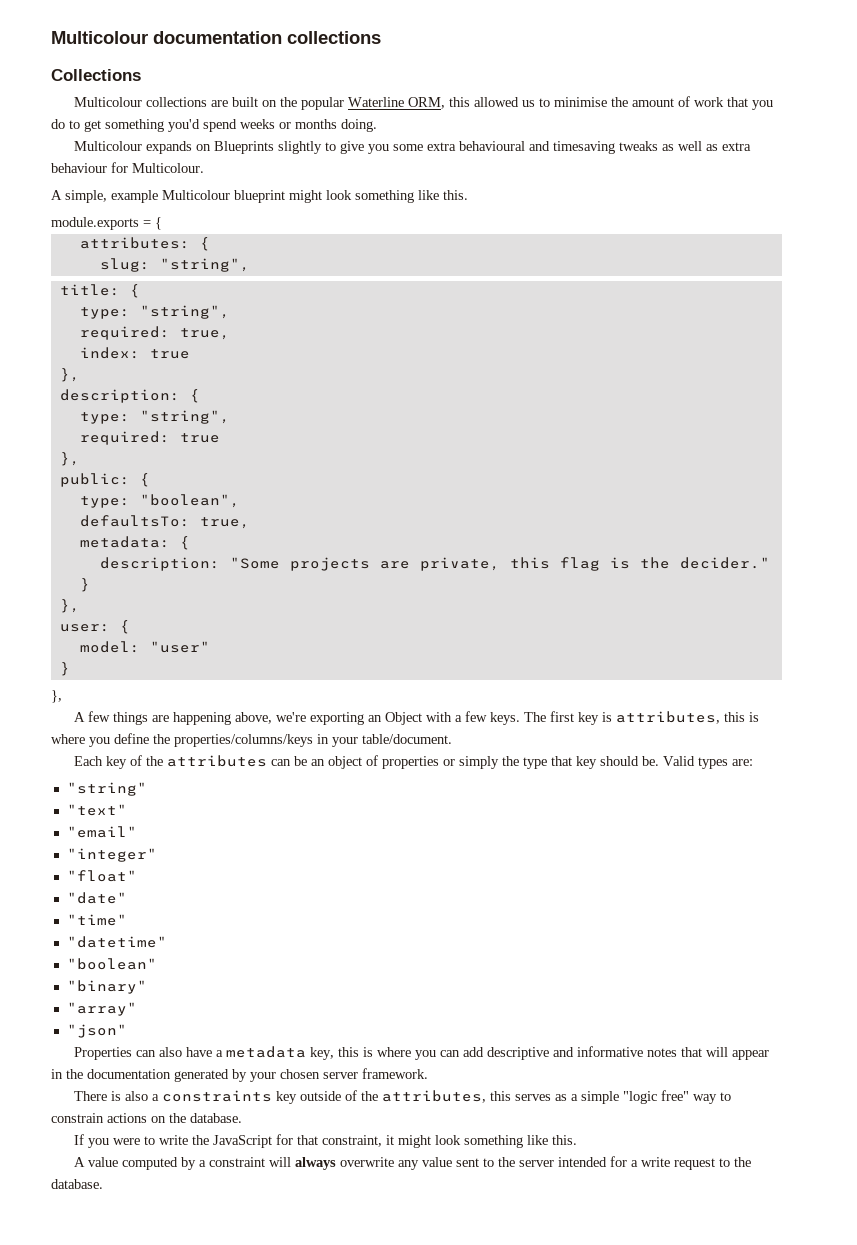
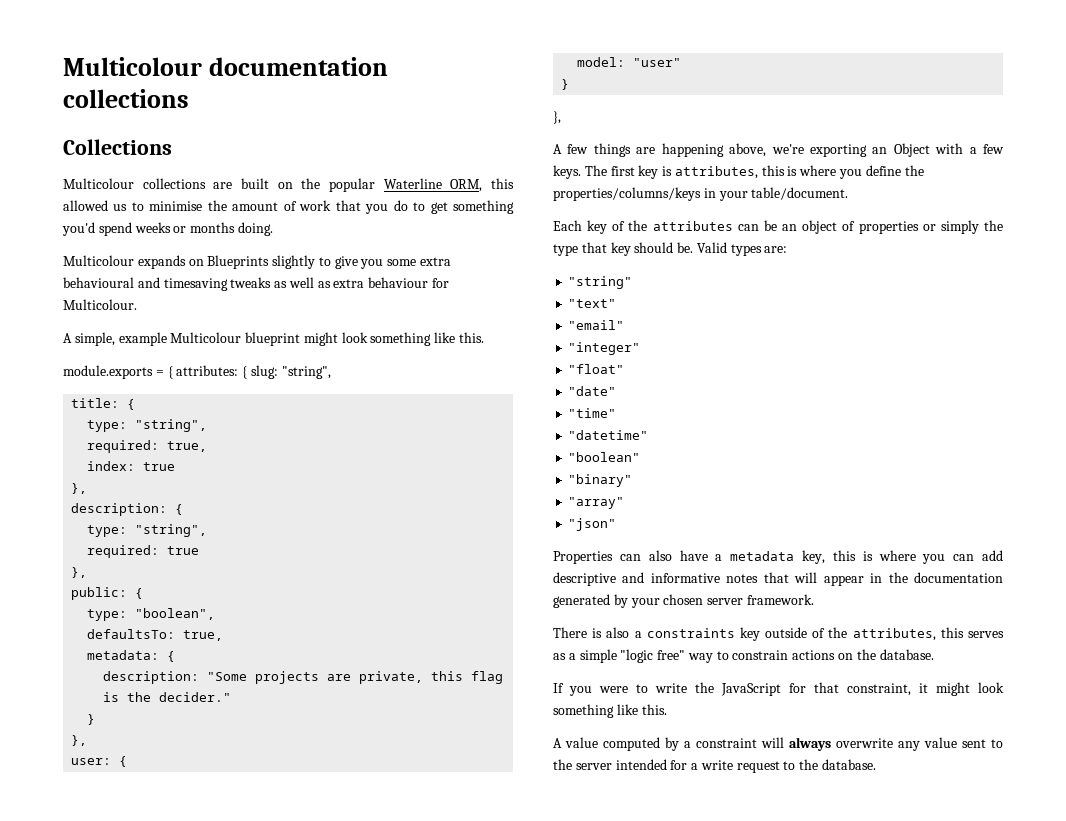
- module.exports = {
- attributes: {
- slug: "string",
+ module.exports = { attributes: { slug: "string",

